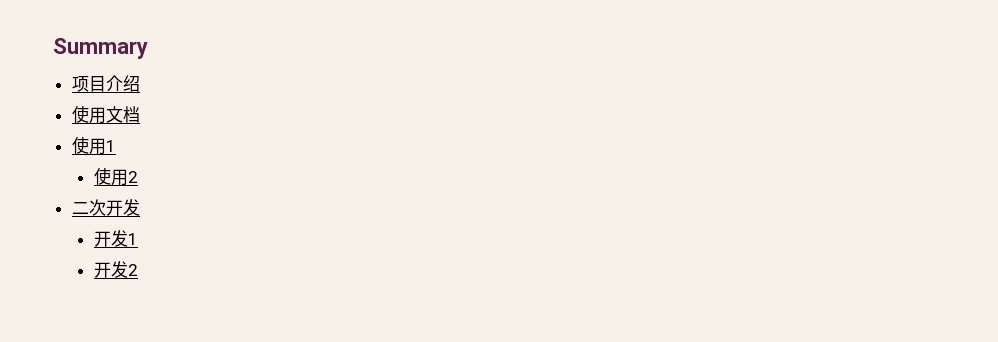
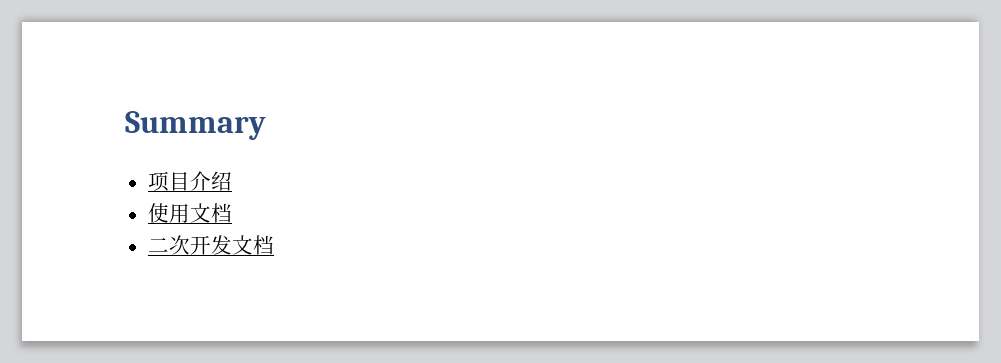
- 使用1
- 使用2
- 二次开发
- 开发1
- 开发2
+ 二次开发文档

